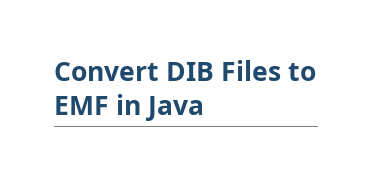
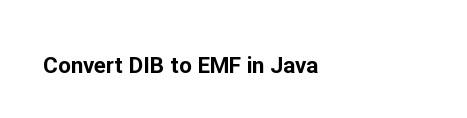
- Convert DIB Files to EMF in Java
+ Convert DIB to EMF in Java

